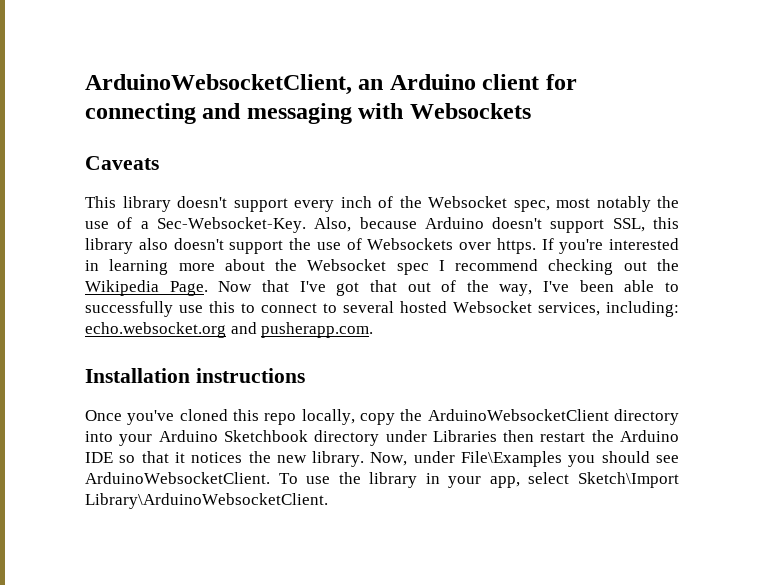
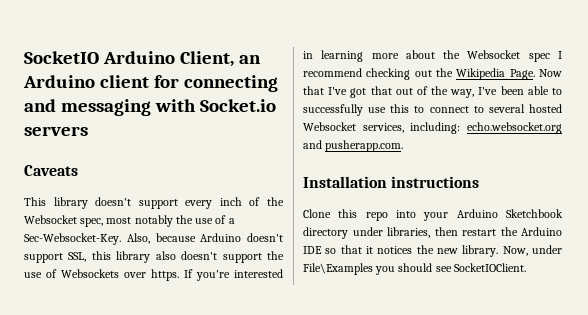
- ArduinoWebsocketClient, an Arduino client for connecting and messaging with Websockets
+ SocketIO Arduino Client, an Arduino client for connecting and messaging with Socket.io servers
- Once you've cloned this repo locally, copy the ArduinoWebsocketClient directory into your Arduino Sketchbook directory under Libraries then restart the Arduino IDE so that it notices the new library.
+ Clone this repo into your Arduino Sketchbook directory under libraries, then restart the Arduino IDE so that it notices the new library.
- Now, under File\Examples you should see ArduinoWebsocketClient. To use the library in your app, select Sketch\Import Library\ArduinoWebsocketClient.
+ Now, under File\Examples you should see SocketIOClient.

